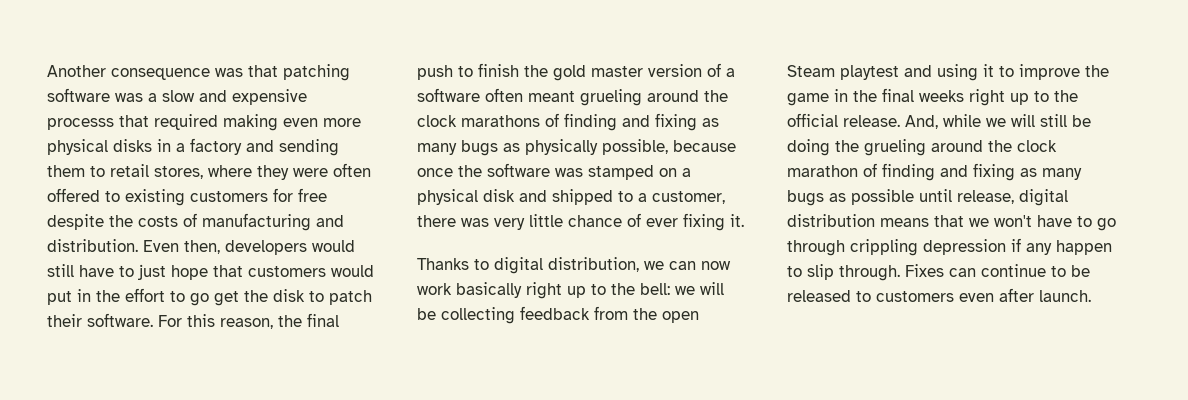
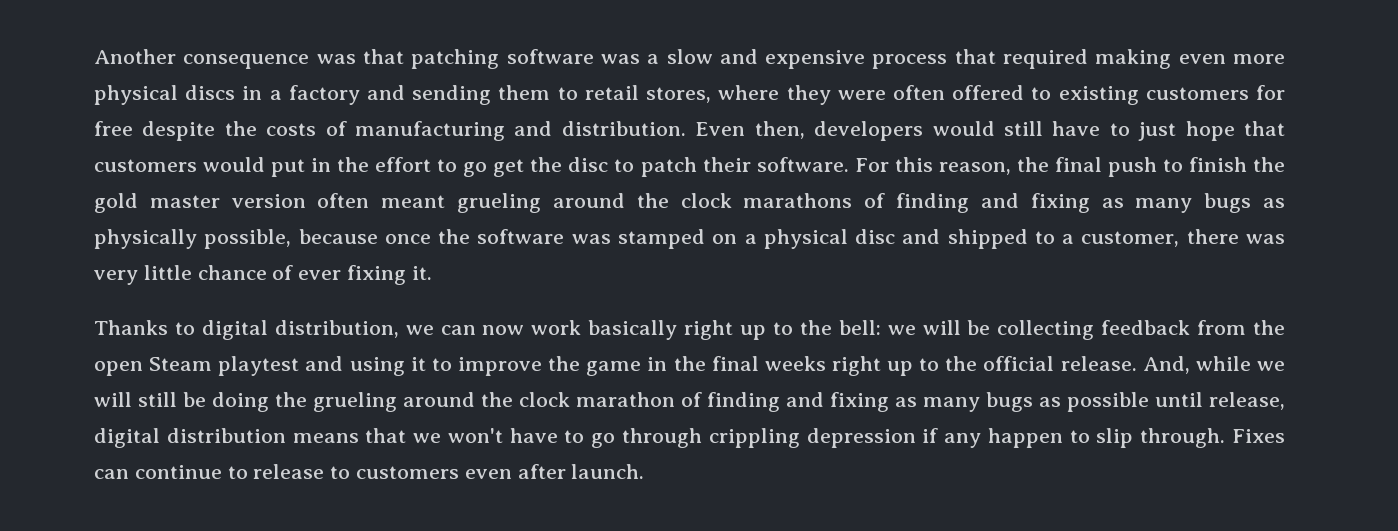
- Another consequence was that patching software was a slow and expensive processs that required making even more physical disks in a factory and sending them to retail stores, where they were often offered to existing customers for free despite the costs of manufacturing and distribution.
+ Another consequence was that patching software was a slow and expensive process that required making even more physical discs in a factory and sending them to retail stores, where they were often offered to existing customers for free despite the costs of manufacturing and distribution.
- Even then, developers would still have to just hope that customers would put in the effort to go get the disk to patch their software.
+ Even then, developers would still have to just hope that customers would put in the effort to go get the disc to patch their software.
- For this reason, the final push to finish the gold master version of a software often meant grueling around the clock marathons of finding and fixing as many bugs as physically possible, because once the software was stamped on a physical disk and shipped to a customer, there was very little chance of ever fixing it.
+ For this reason, the final push to finish the gold master version often meant grueling around the clock marathons of finding and fixing as many bugs as physically possible, because once the software was stamped on a physical disc and shipped to a customer, there was very little chance of ever fixing it.
- Fixes can continue to be released to customers even after launch.
+ Fixes can continue to release to customers even after launch.

